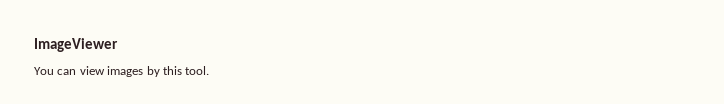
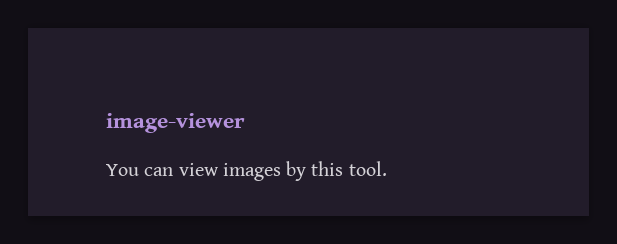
- ImageViewer
+ image-viewer

